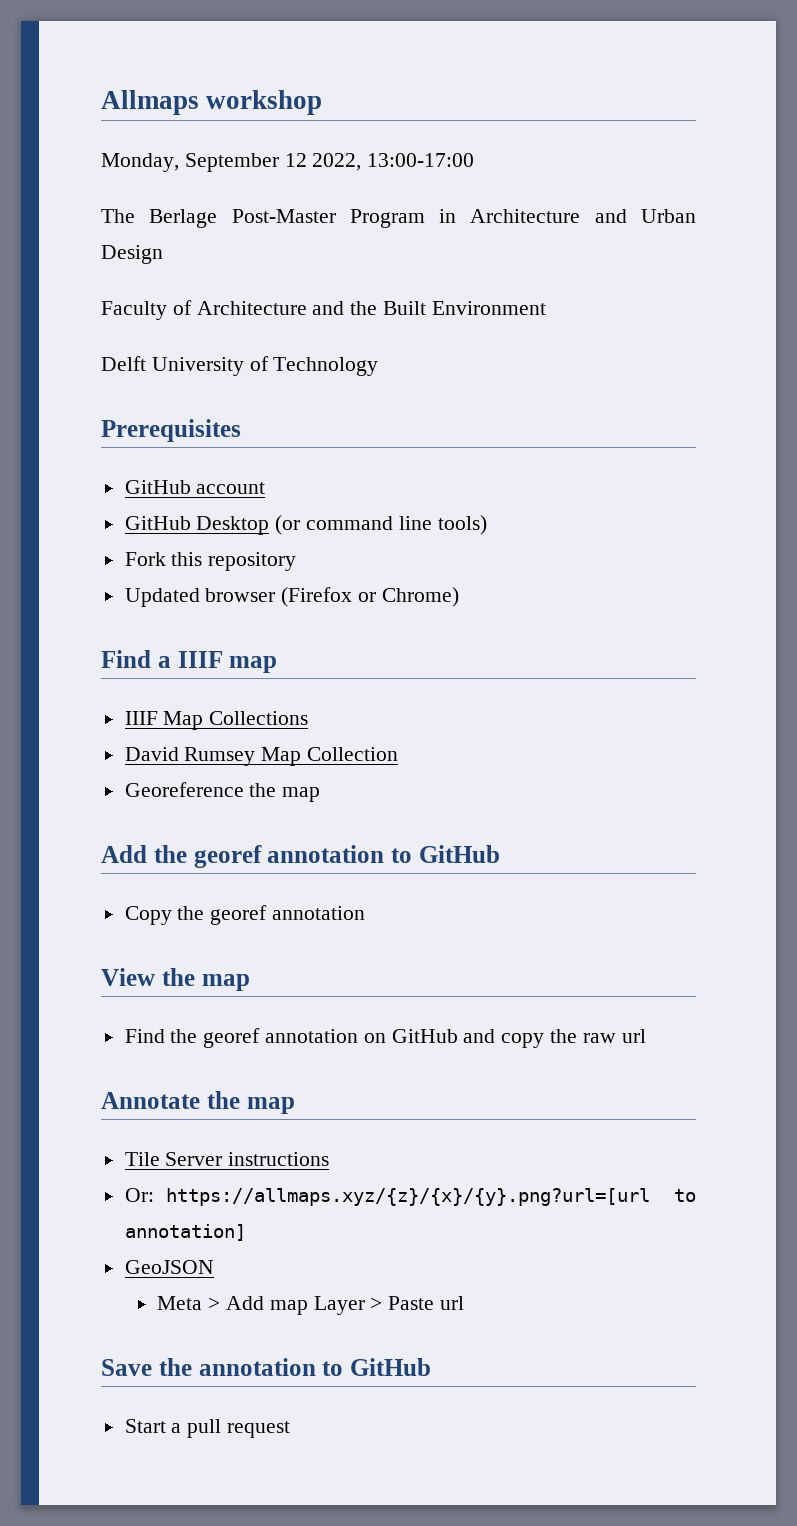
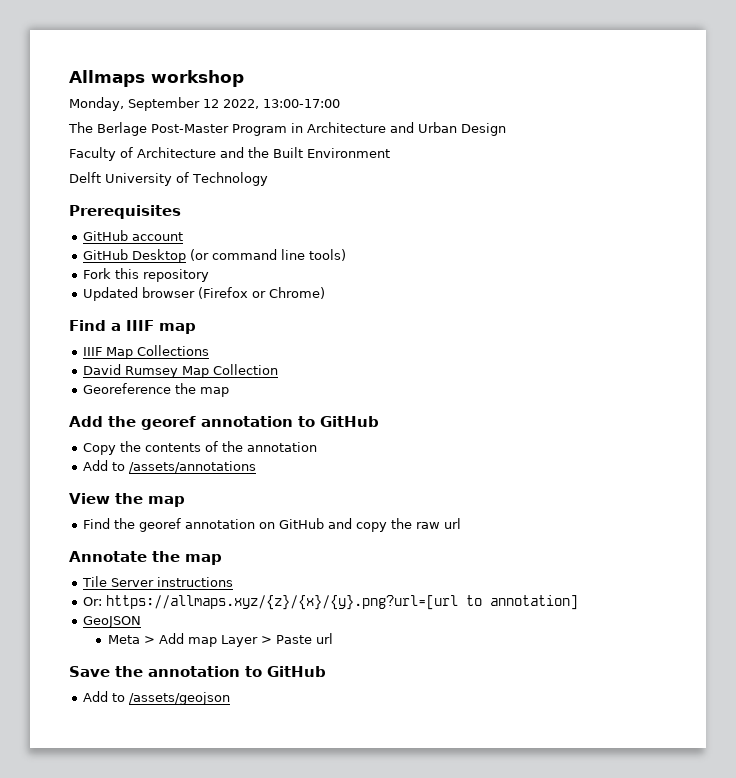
- Copy the georef annotation
+ Copy the contents of the annotation
+ Add to /assets/annotations
- Start a pull request
+ Add to /assets/geojson

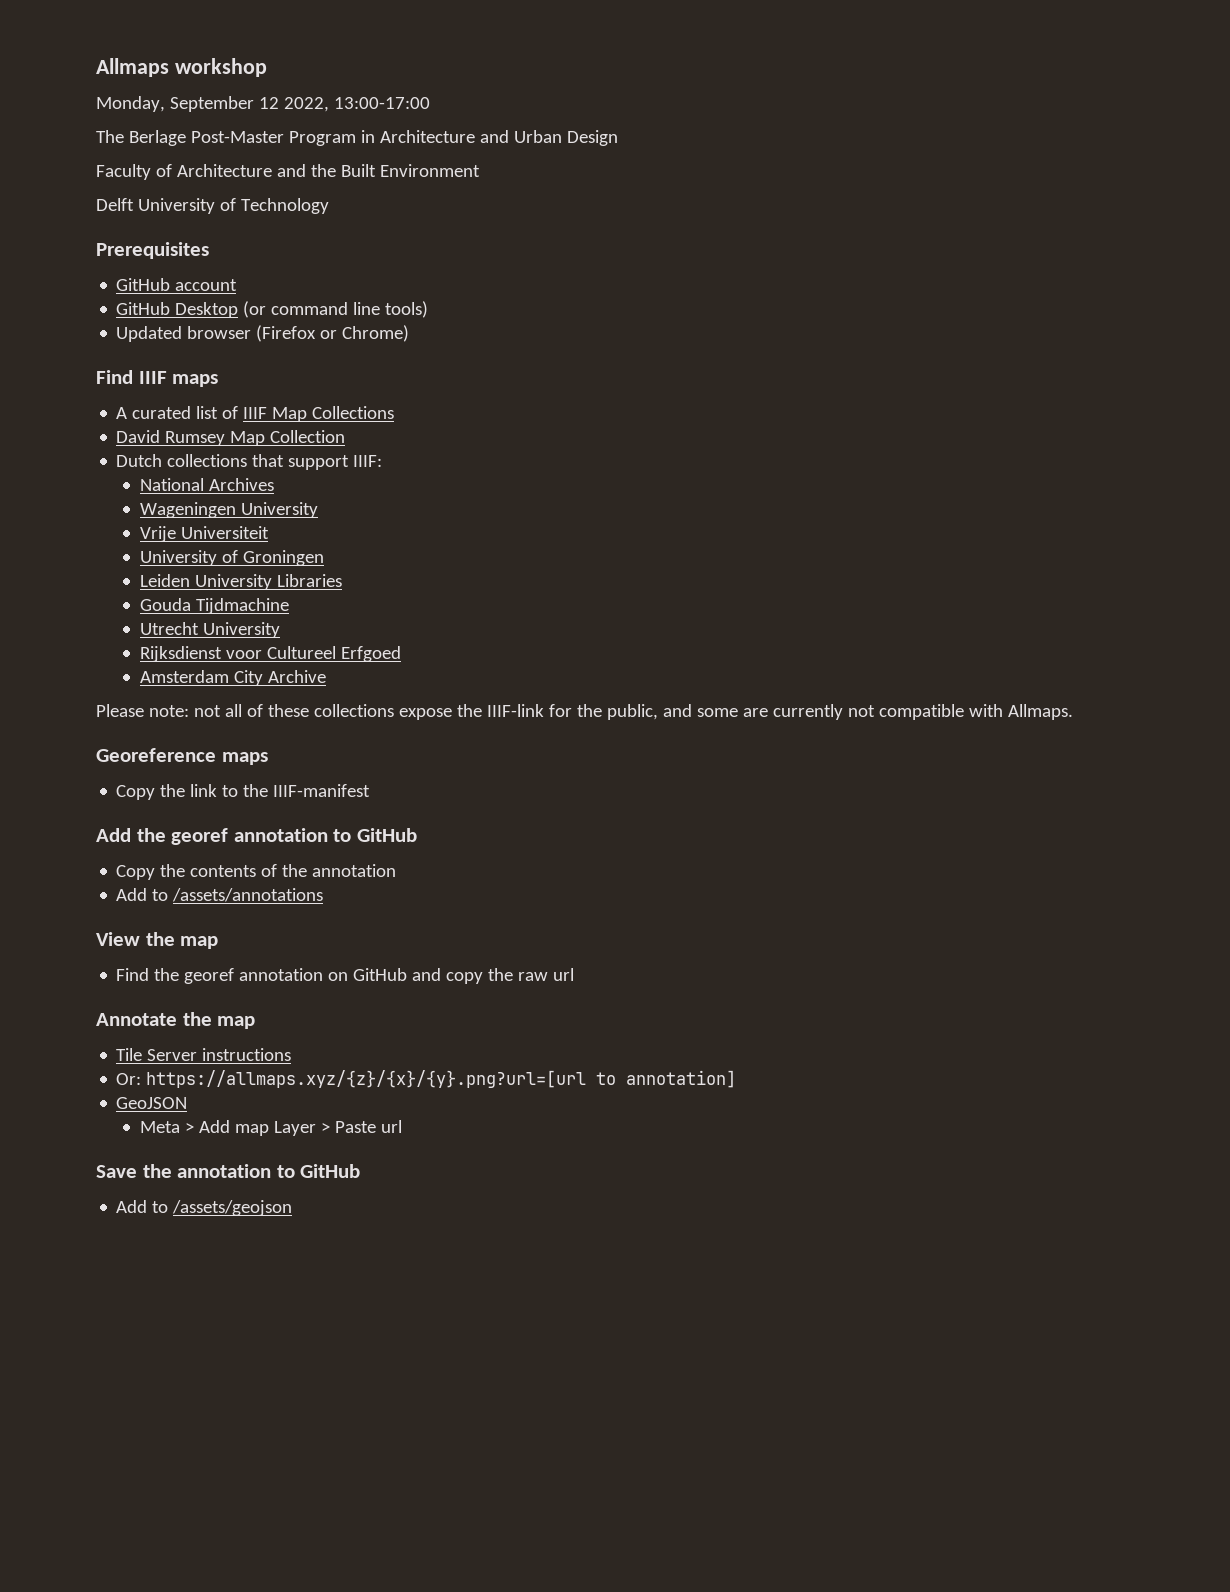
- Fork this repository
- Find a IIIF map
- IIIF Map Collections
+ Find IIIF maps
+ A curated list of IIIF Map Collections
- Georeference the map
+ Dutch collections that support IIIF:
+ National Archives
+ Wageningen University
+ Vrije Universiteit
+ University of Groningen
+ Leiden University Libraries
+ Gouda Tijdmachine
+ Utrecht University
+ Rijksdienst voor Cultureel Erfgoed
+ Amsterdam City Archive
+ Please note: not all of these collections expose the IIIF-link for the public, and some are currently not compatible with Allmaps.
+ Georeference maps
+ Copy the link to the IIIF-manifest

